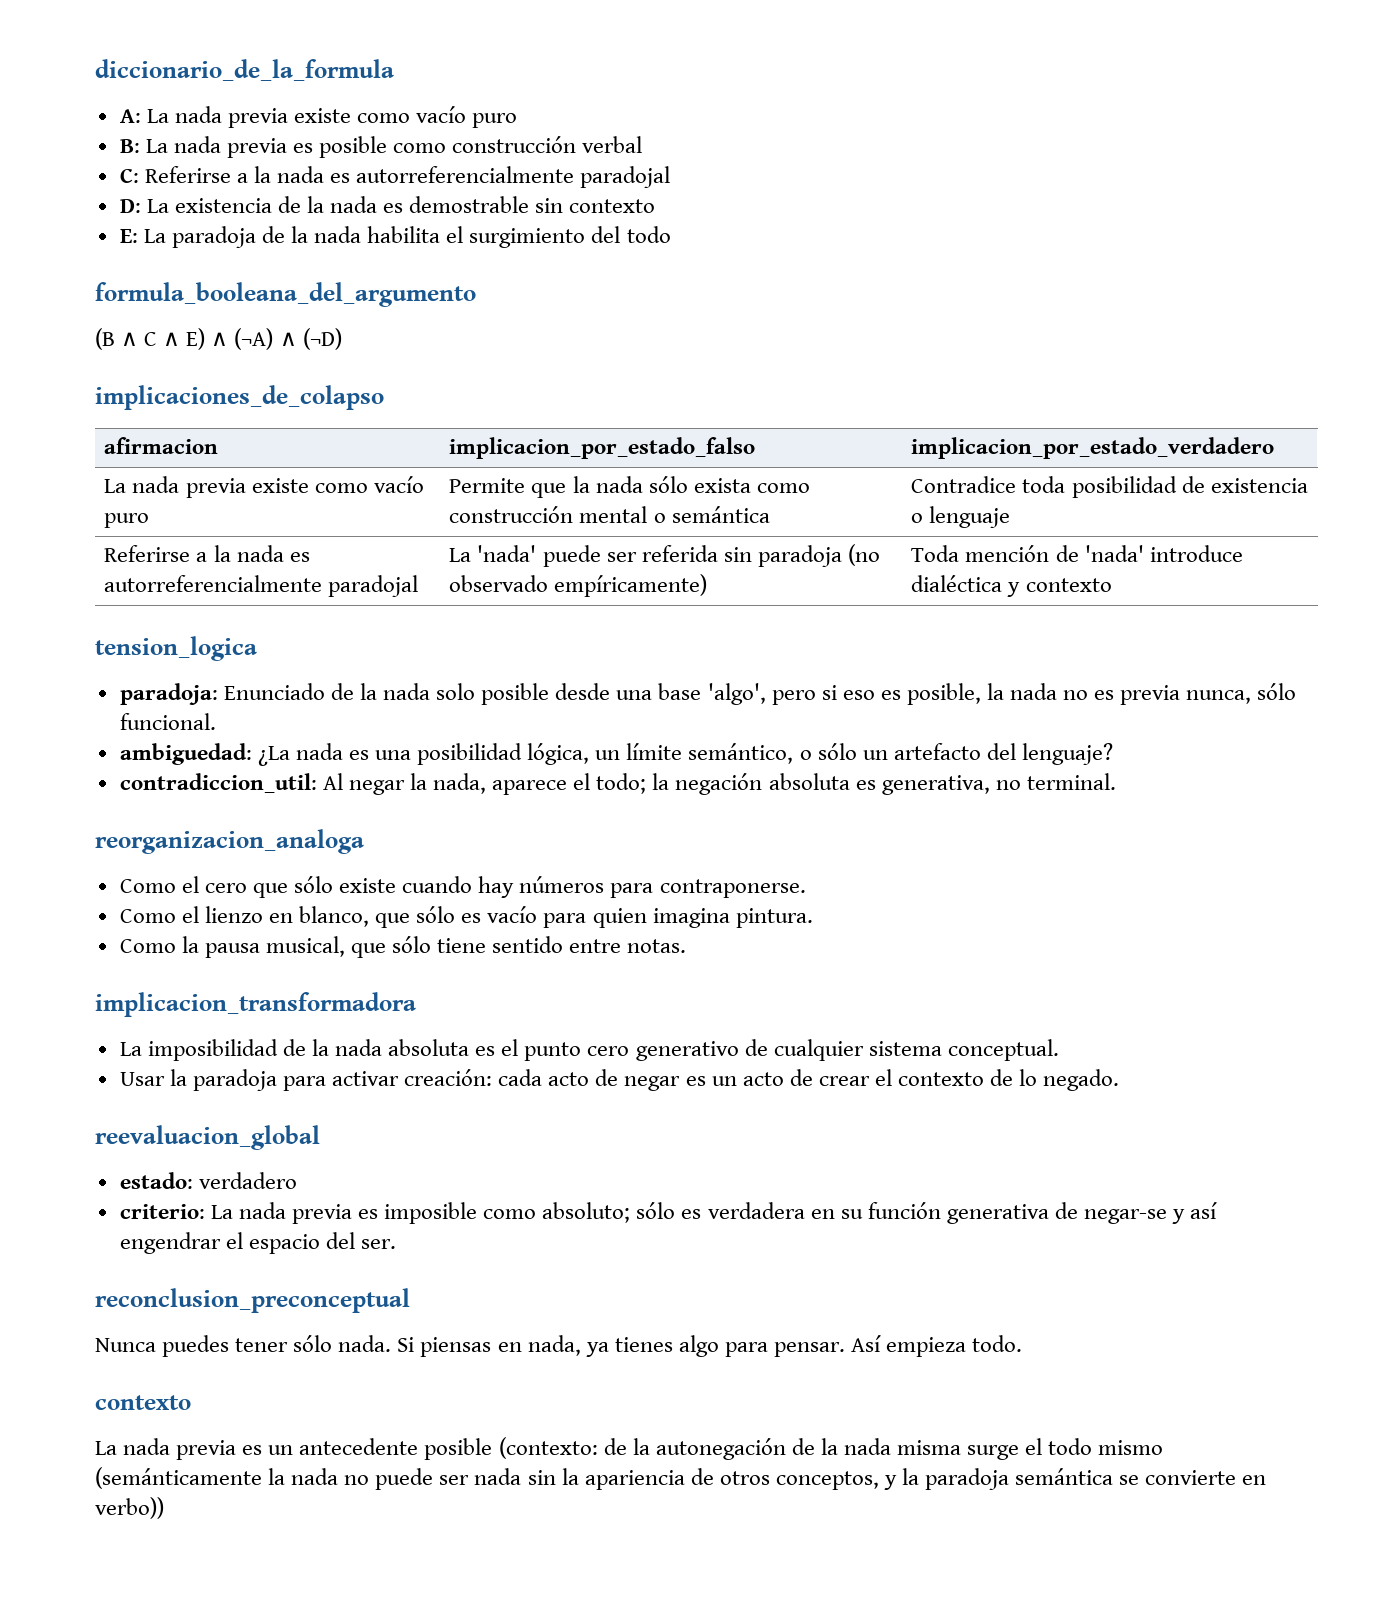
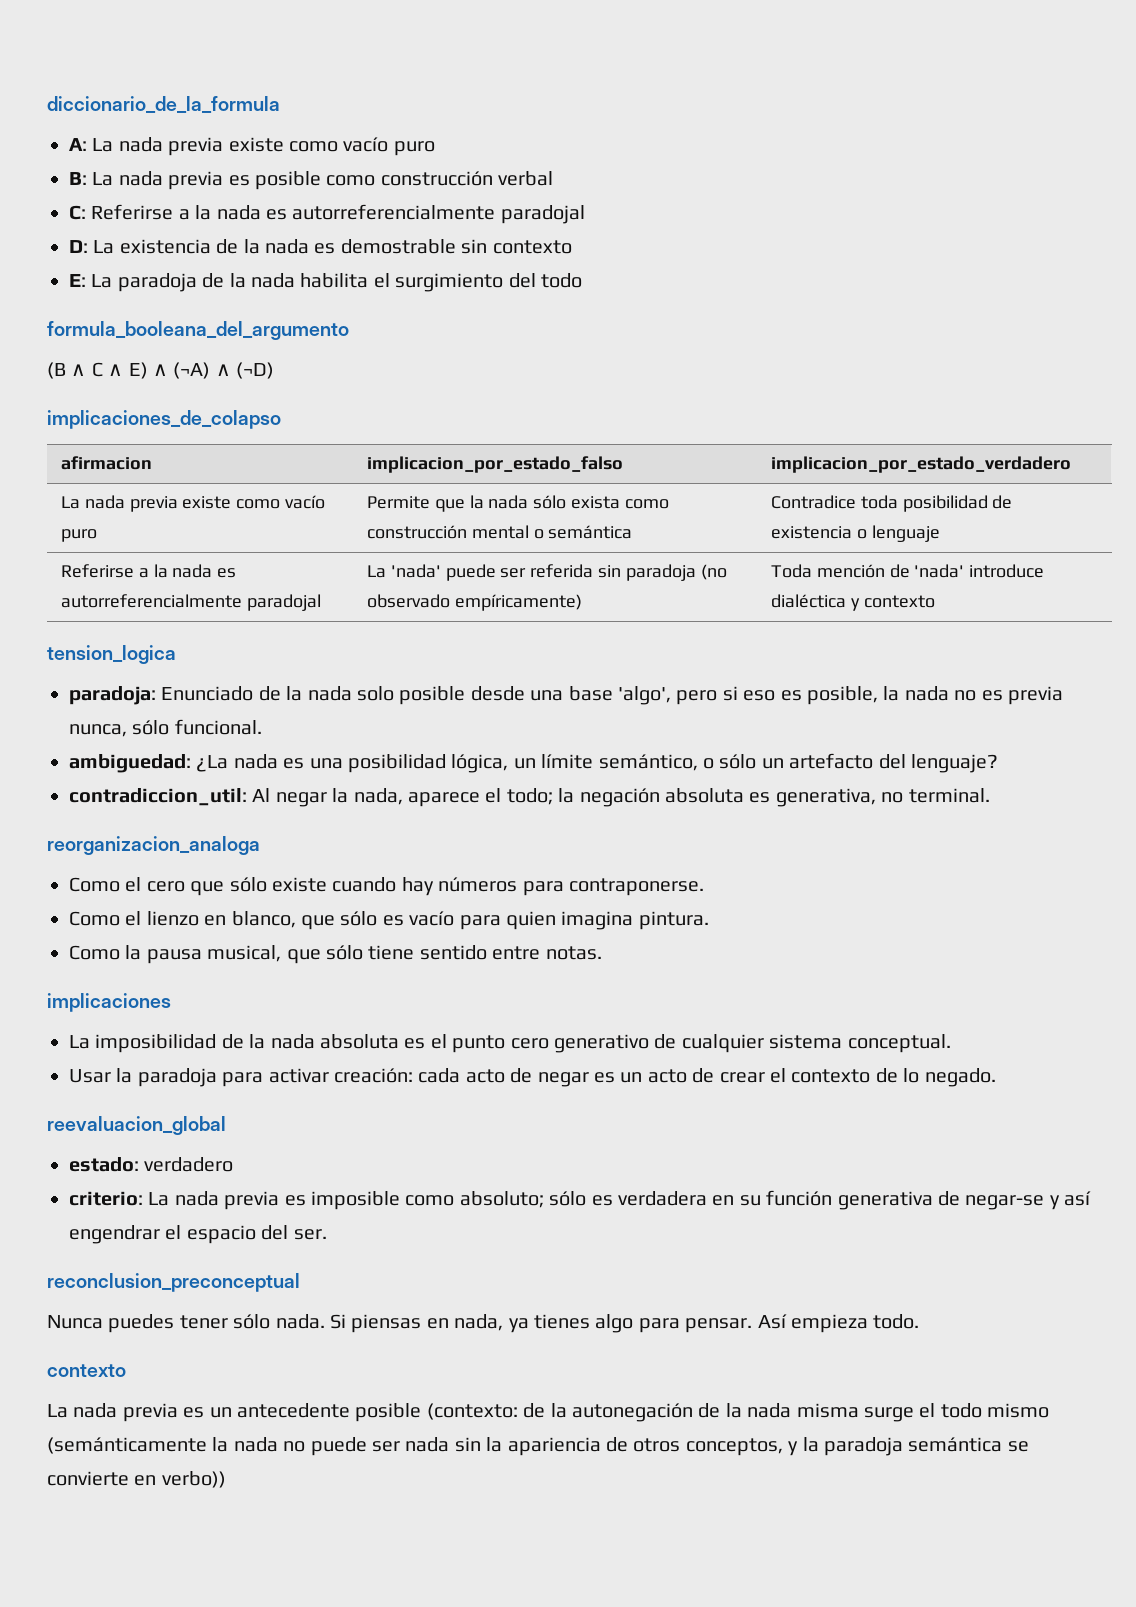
- implicacion_transformadora
+ implicaciones

